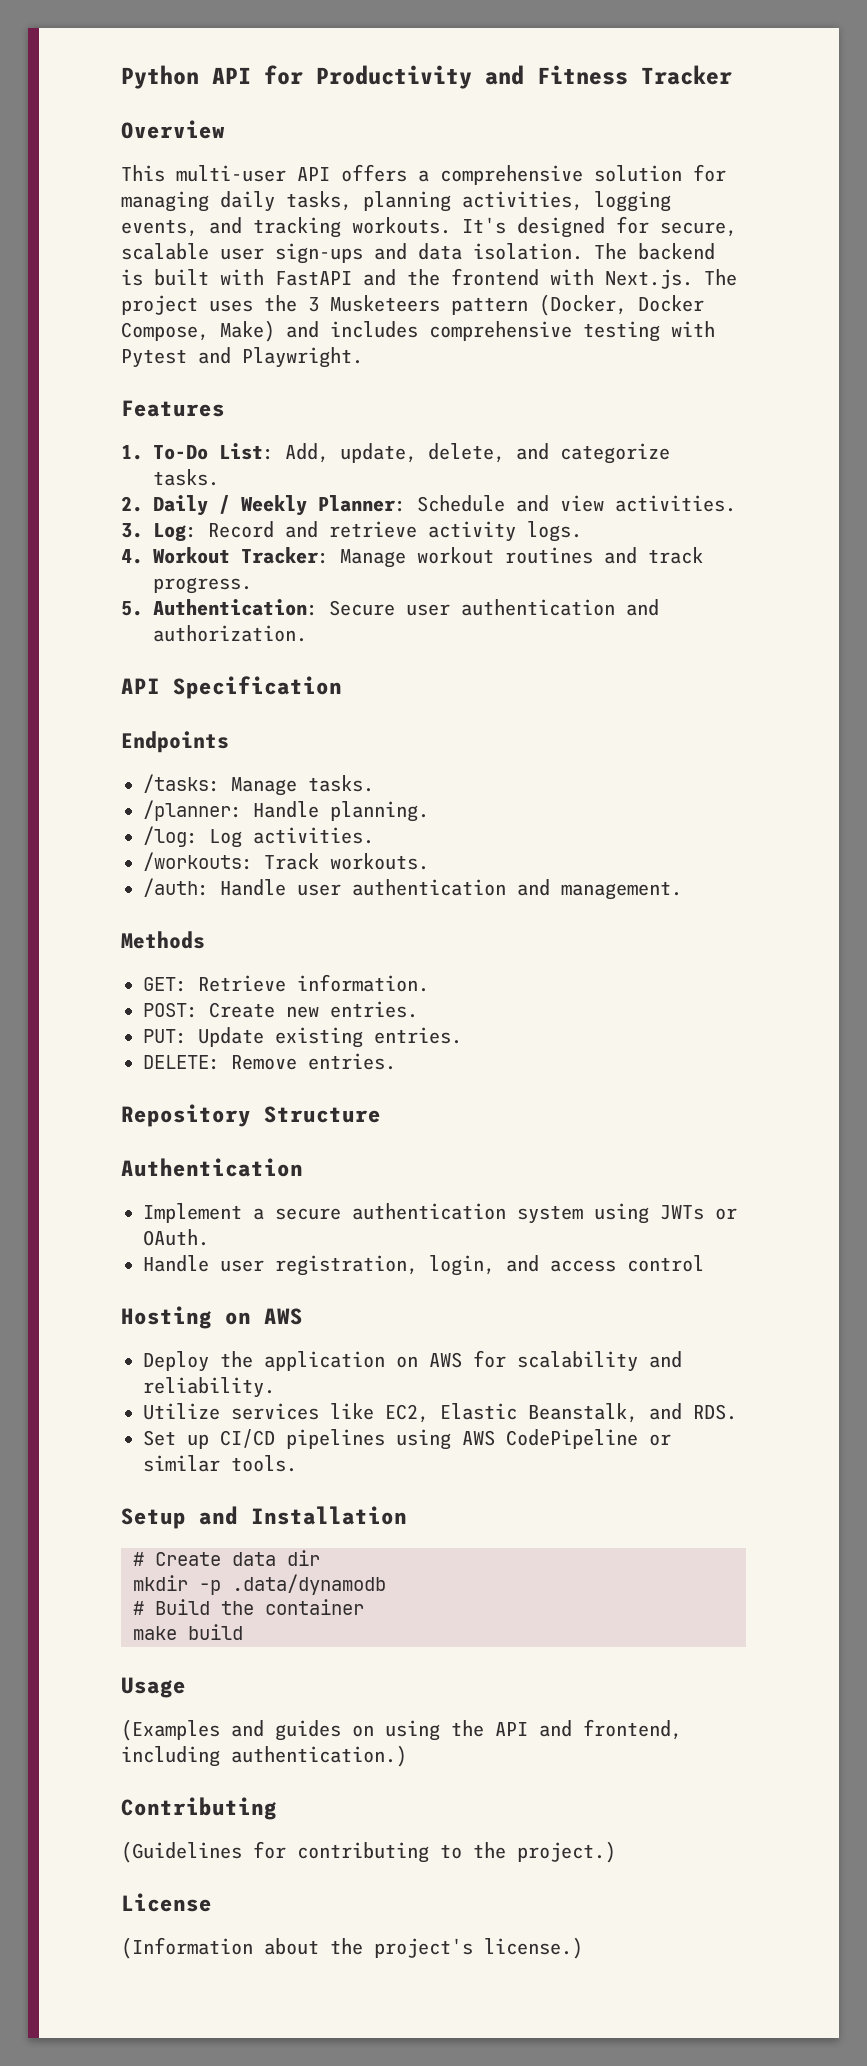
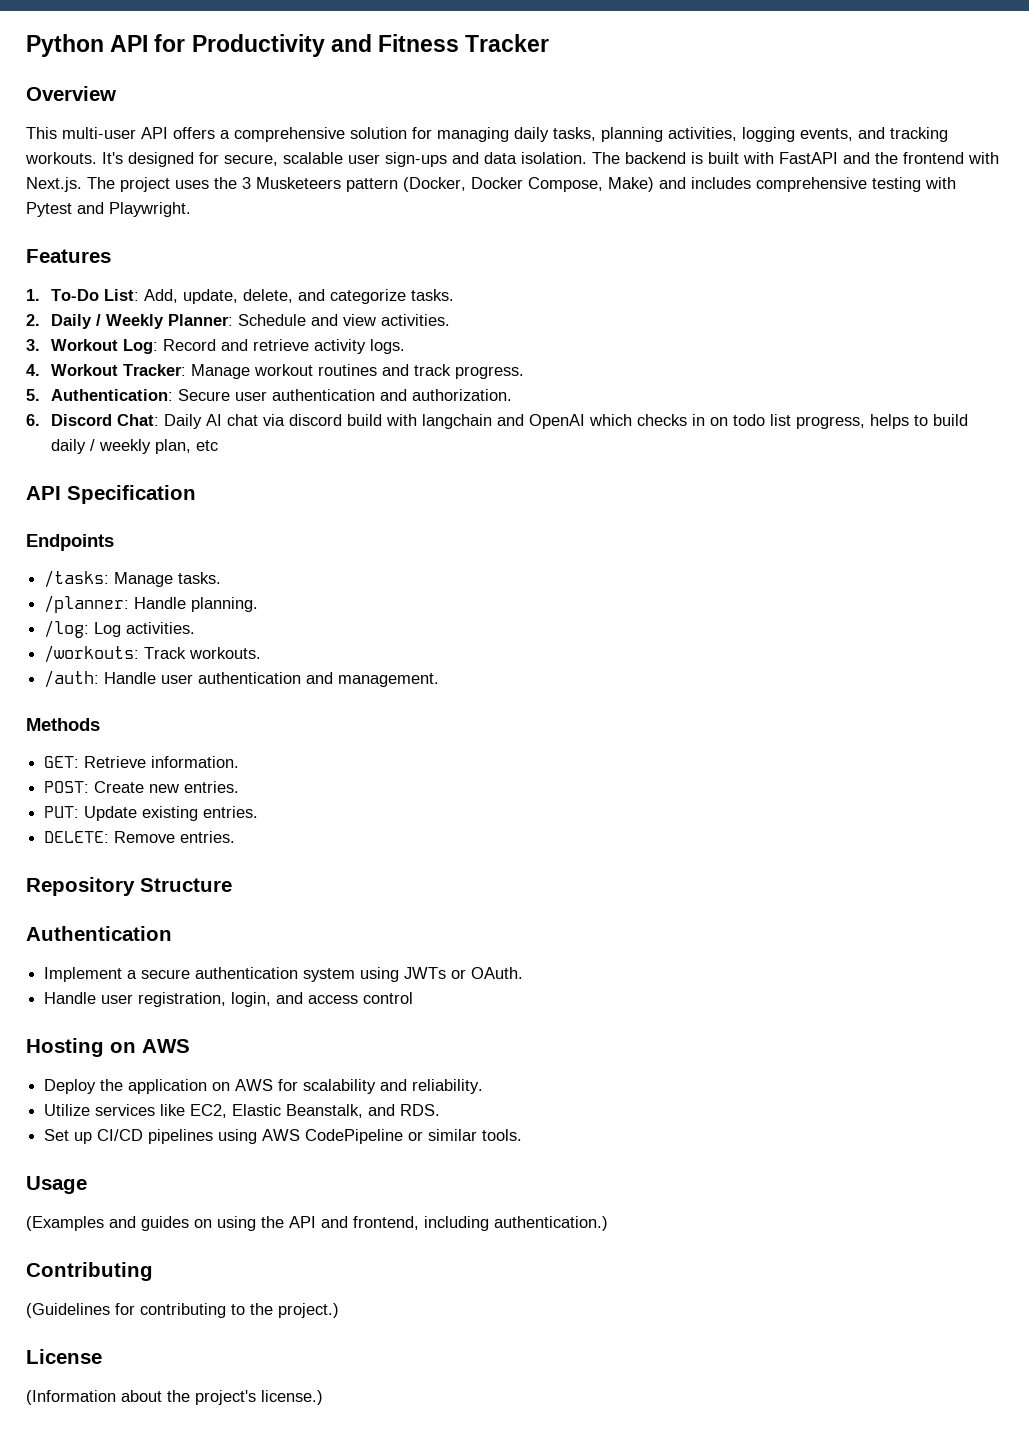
- 3. Log: Record and retrieve activity logs.
+ 3. Workout Log: Record and retrieve activity logs.
+ 6. Discord Chat: Daily AI chat via discord build with langchain and OpenAI which checks in on todo list progress, helps to build daily / weekly plan, etc
- Setup and Installation
- # Create data dir
- mkdir -p .data/dynamodb
- # Build the container
- make build

